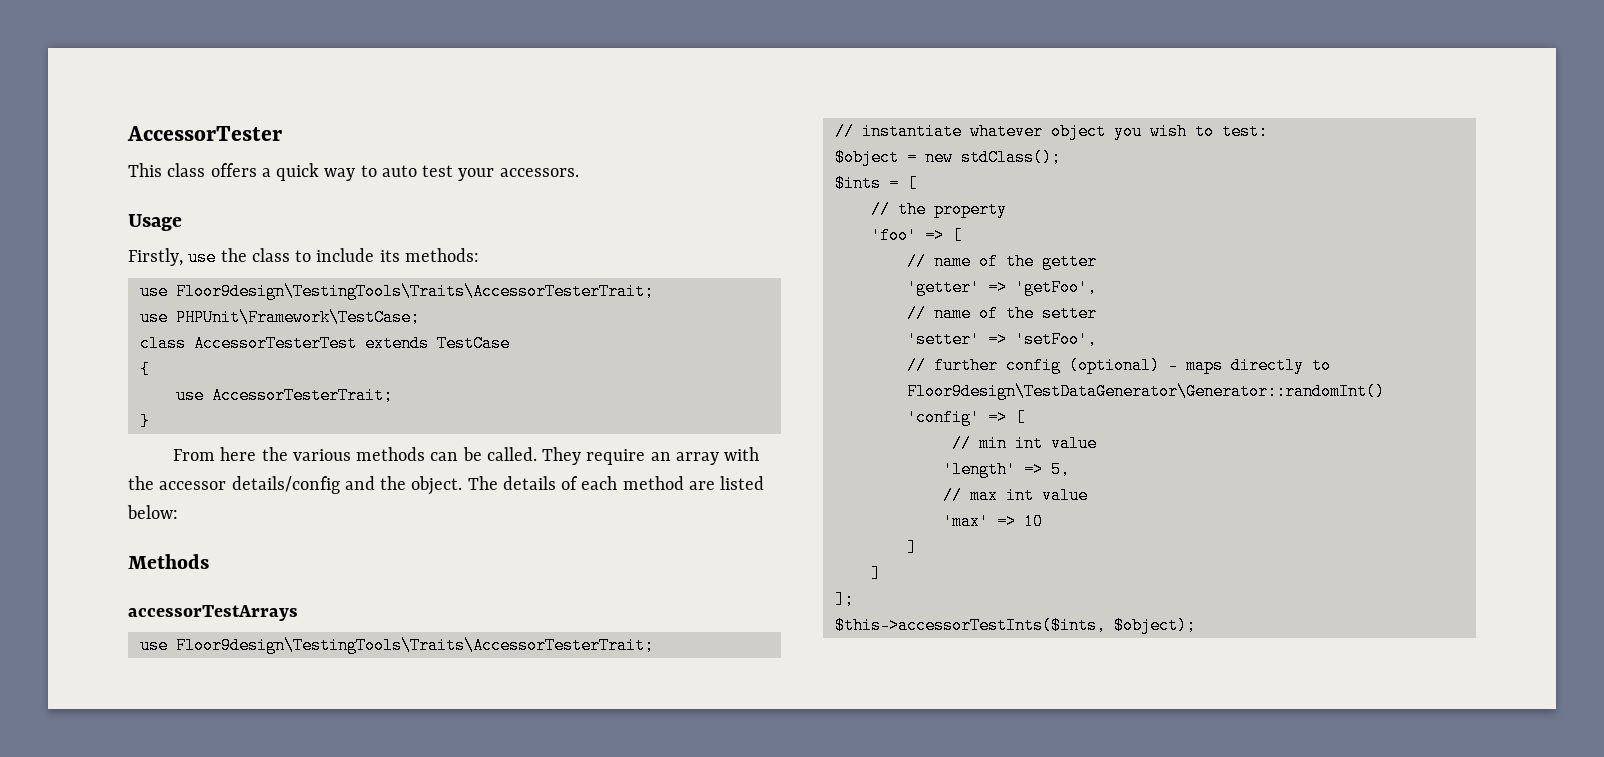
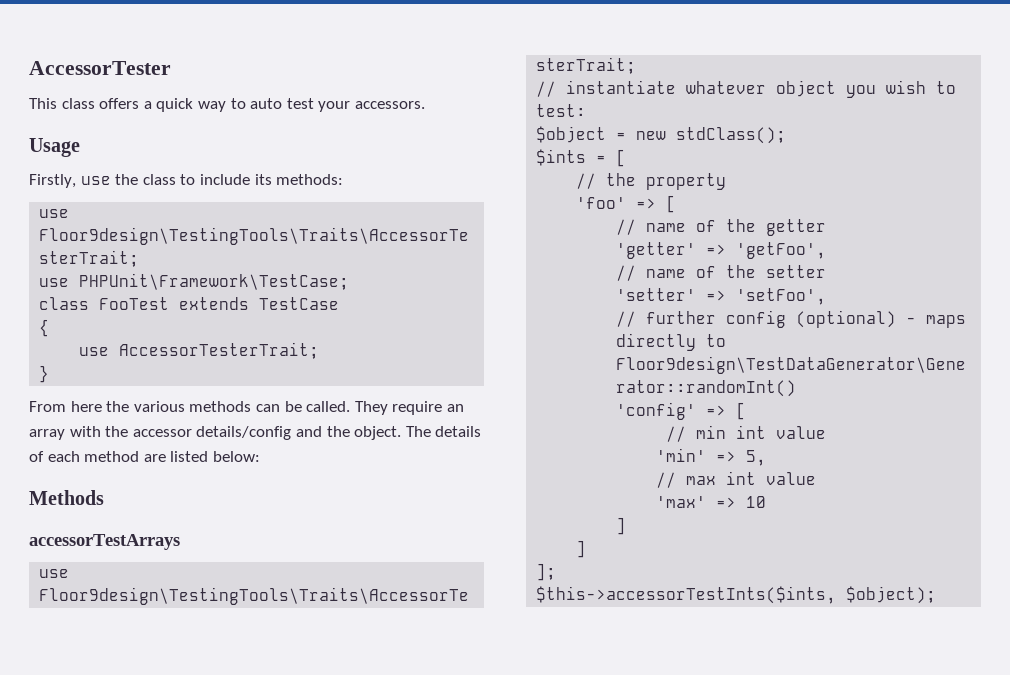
- class AccessorTesterTest extends TestCase
+ class FooTest extends TestCase
- 'length' => 5,
+ 'min' => 5,

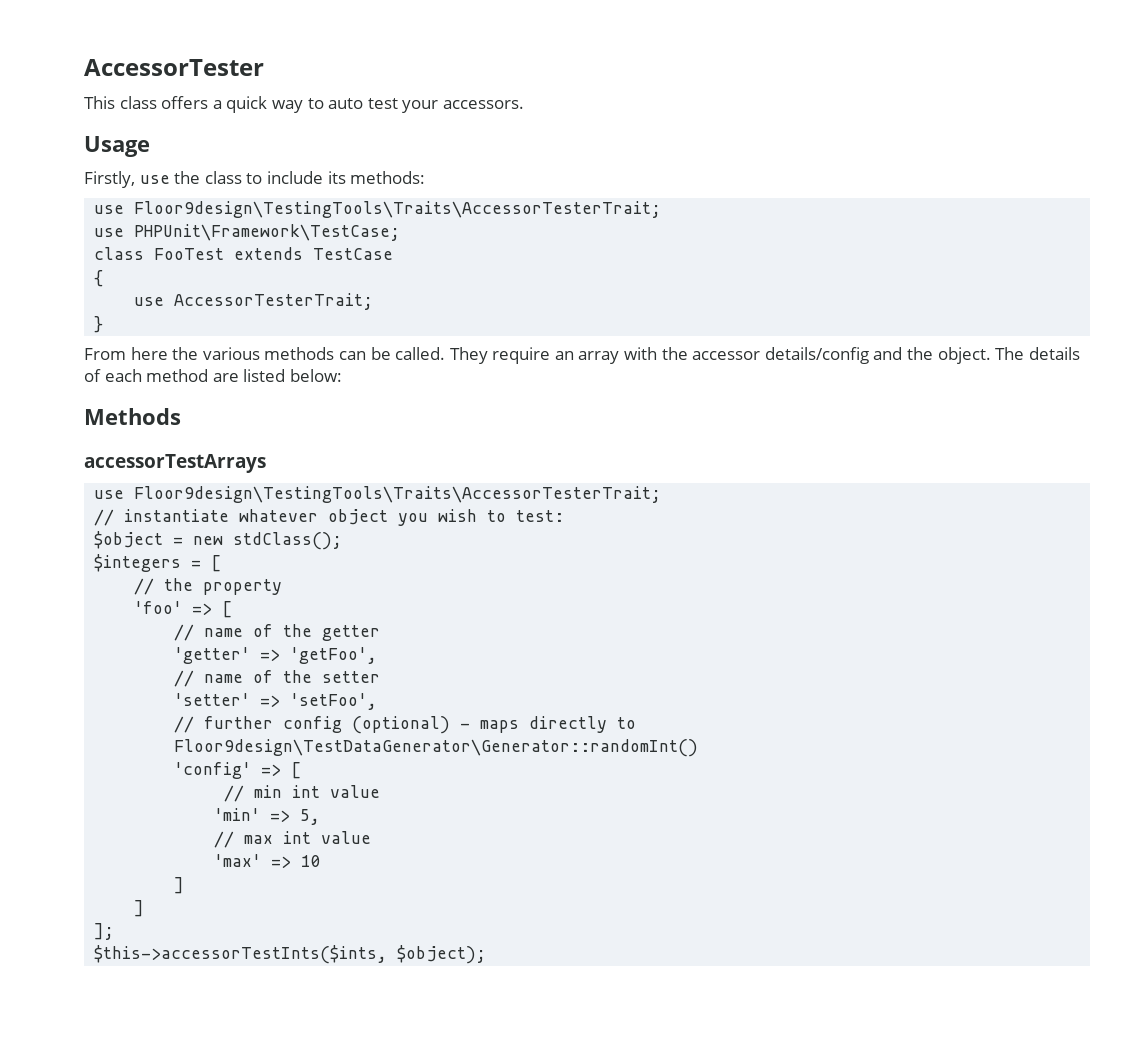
- $ints = [
+ $integers = [

